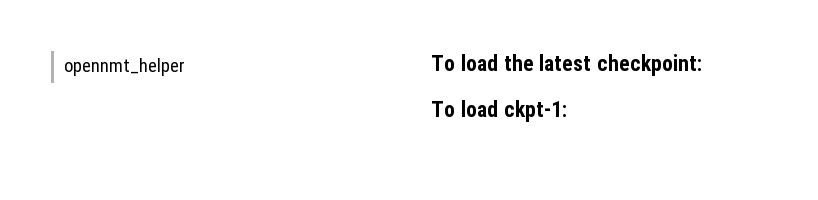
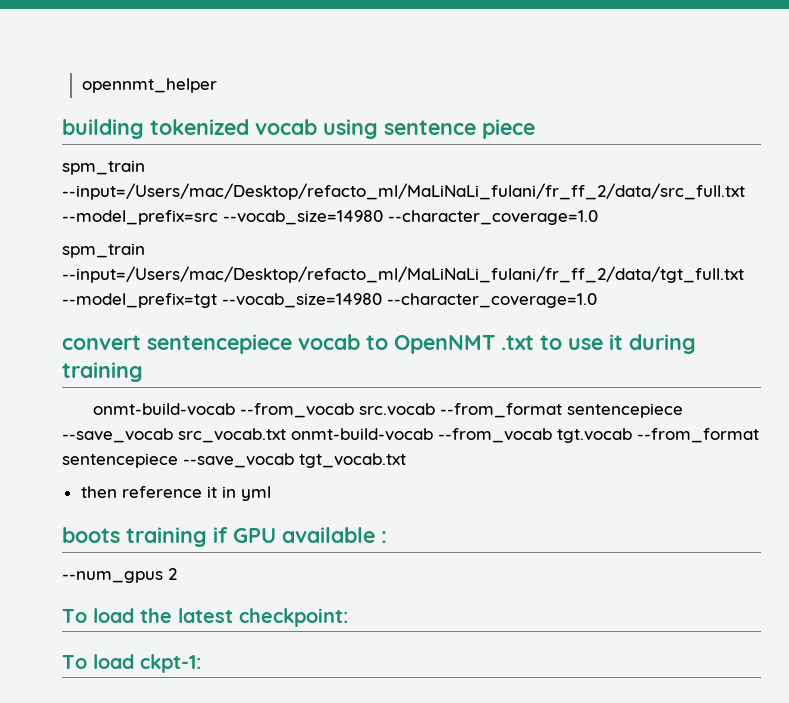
+ building tokenized vocab using sentence piece
+ spm_train --input=/Users/mac/Desktop/refacto_ml/MaLiNaLi_fulani/fr_ff_2/data/src_full.txt --model_prefix=src --vocab_size=14980 --character_coverage=1.0
+ spm_train --input=/Users/mac/Desktop/refacto_ml/MaLiNaLi_fulani/fr_ff_2/data/tgt_full.txt --model_prefix=tgt --vocab_size=14980 --character_coverage=1.0
+ convert sentencepiece vocab to OpenNMT .txt to use it during training
+ onmt-build-vocab --from_vocab src.vocab --from_format sentencepiece --save_vocab src_vocab.txt onmt-build-vocab --from_vocab tgt.vocab --from_format sentencepiece --save_vocab tgt_vocab.txt
+ then reference it in yml
+ boots training if GPU available :
+ --num_gpus 2

